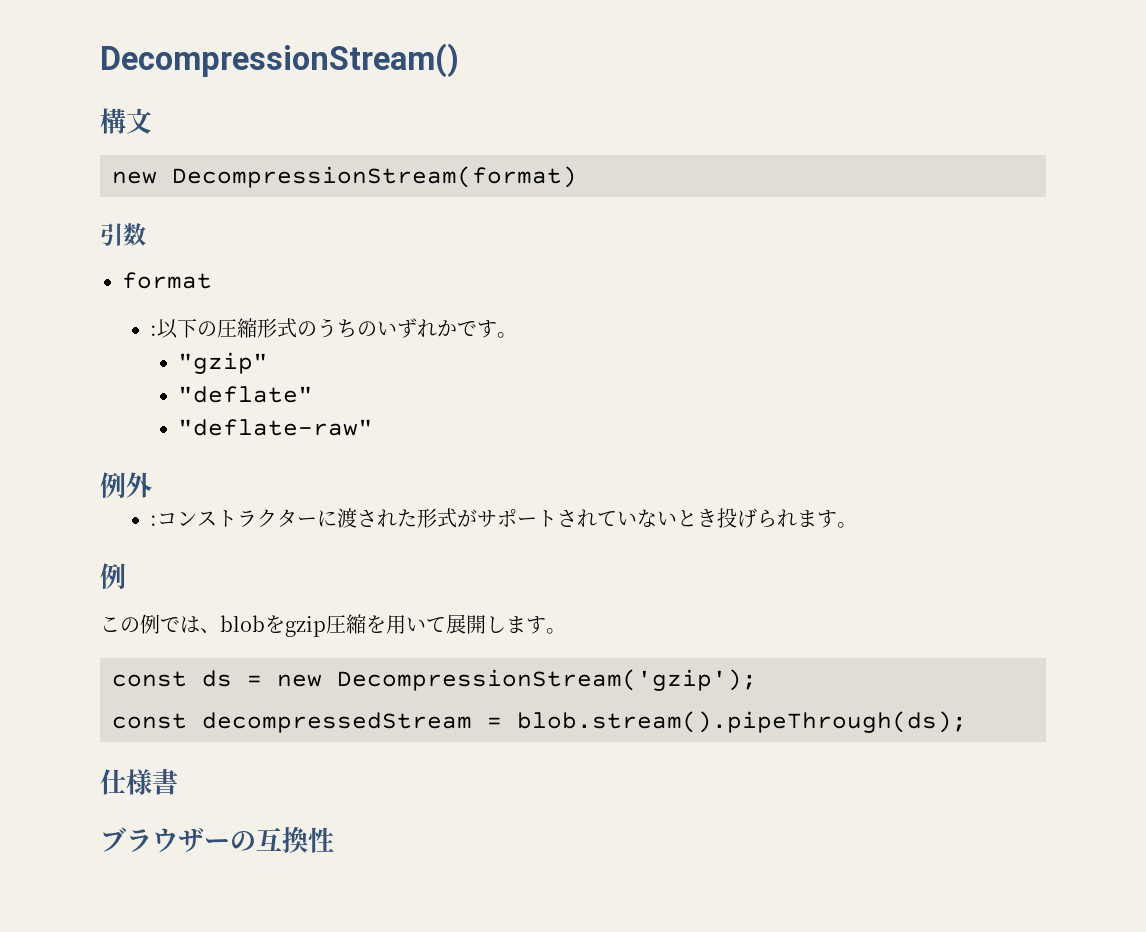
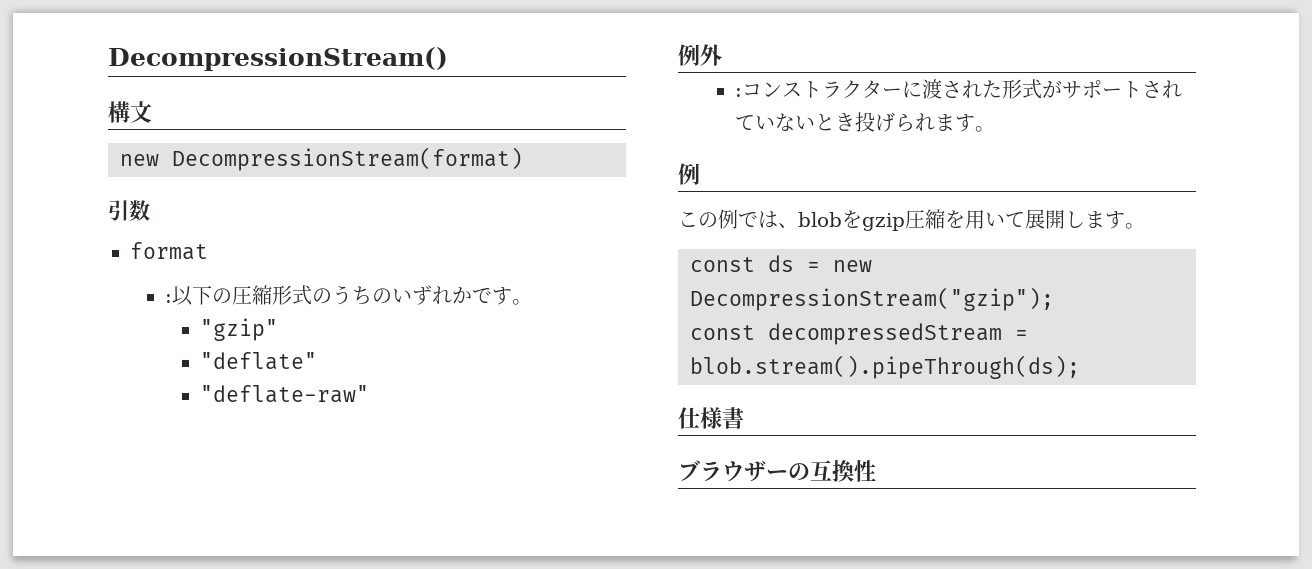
- const ds = new DecompressionStream('gzip');
+ const ds = new DecompressionStream("gzip");

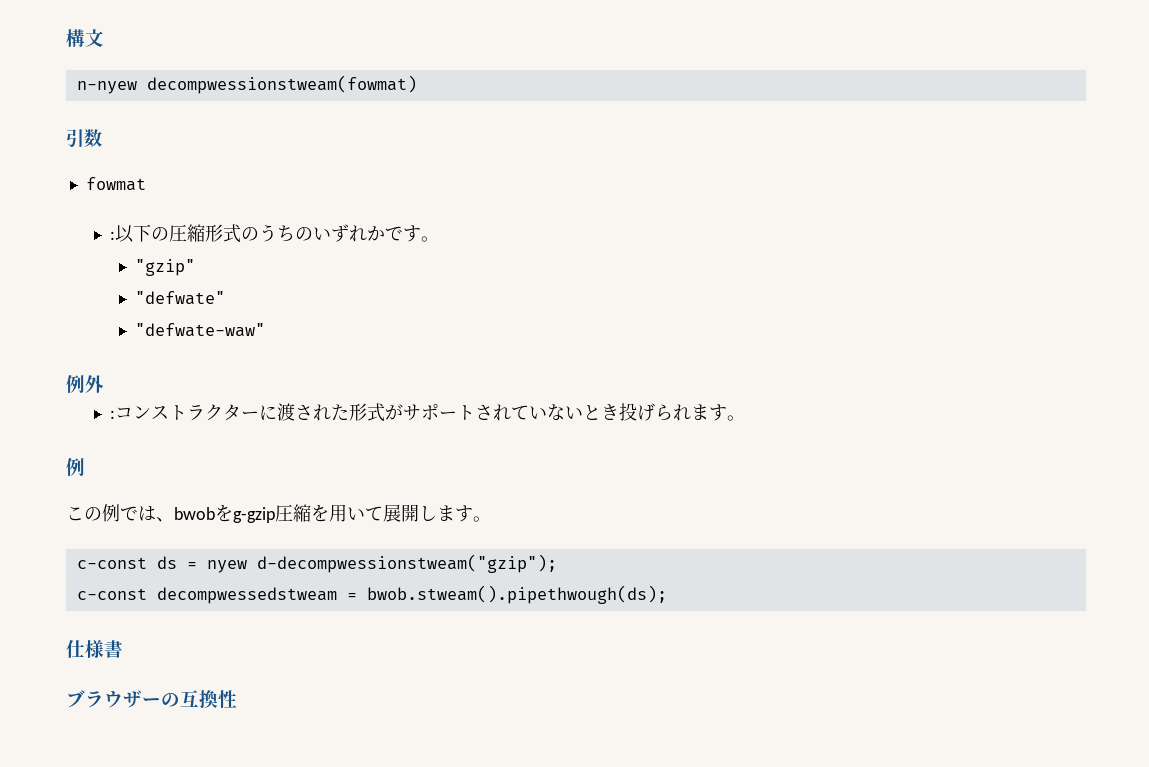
- DecompressionStream()
- new DecompressionStream(format)
+ n-nyew decompwessionstweam(fowmat)
- format
+ fowmat
- "deflate"
- "deflate-raw"
+ "defwate"
+ "defwate-waw"
- この例では、blobをgzip圧縮を用いて展開します。
+ この例では、bwobをg-gzip圧縮を用いて展開します。
- const ds = new DecompressionStream("gzip");
- const decompressedStream = blob.stream().pipeThrough(ds);
+ c-const ds = nyew d-decompwessionstweam("gzip");
+ c-const decompwessedstweam = bwob.stweam().pipethwough(ds);

